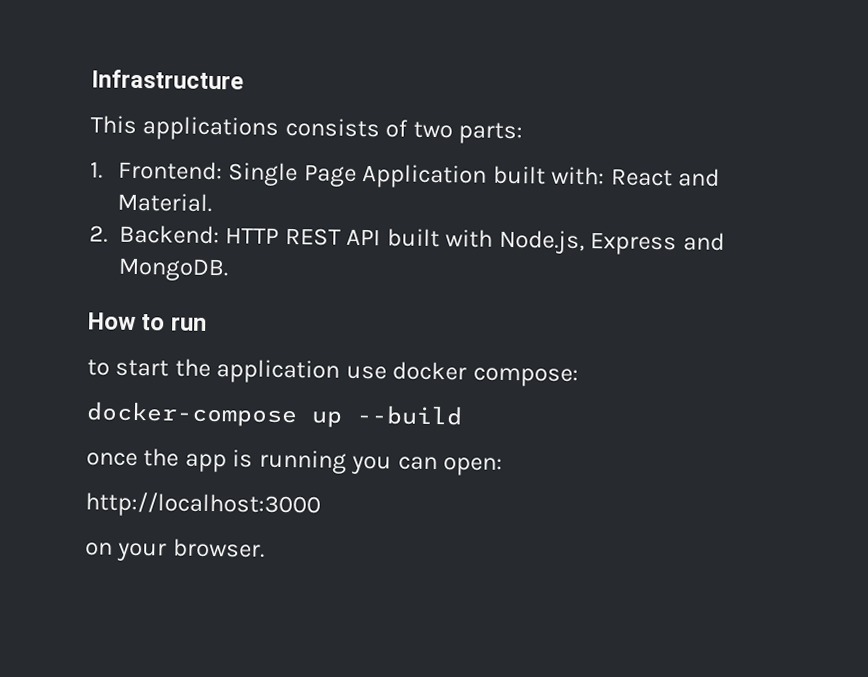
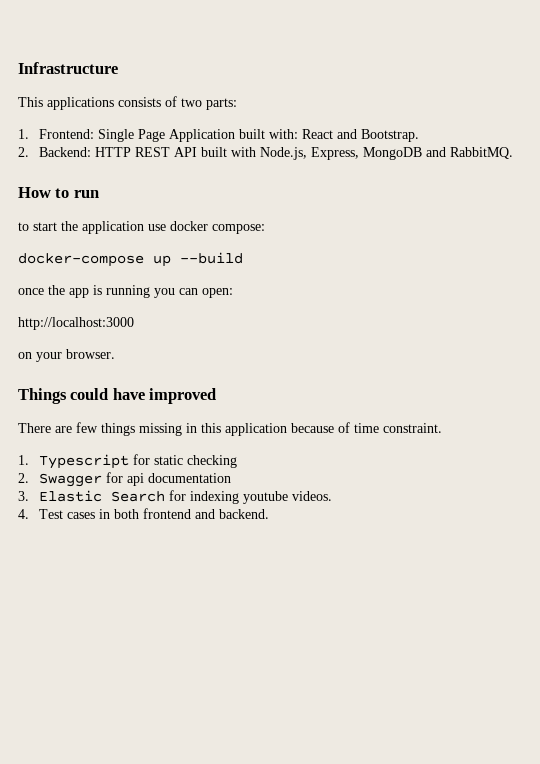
- 1. Frontend: Single Page Application built with: React and Material.
+ 1. Frontend: Single Page Application built with: React and Bootstrap.
- 2. Backend: HTTP REST API built with Node.js, Express and MongoDB.
+ 2. Backend: HTTP REST API built with Node.js, Express, MongoDB and RabbitMQ.
+ Things could have improved
+ There are few things missing in this application because of time constraint.
+ 1. Typescript for static checking
+ 2. Swagger for api documentation
+ 3. Elastic Search for indexing youtube videos.
+ 4. Test cases in both frontend and backend.

